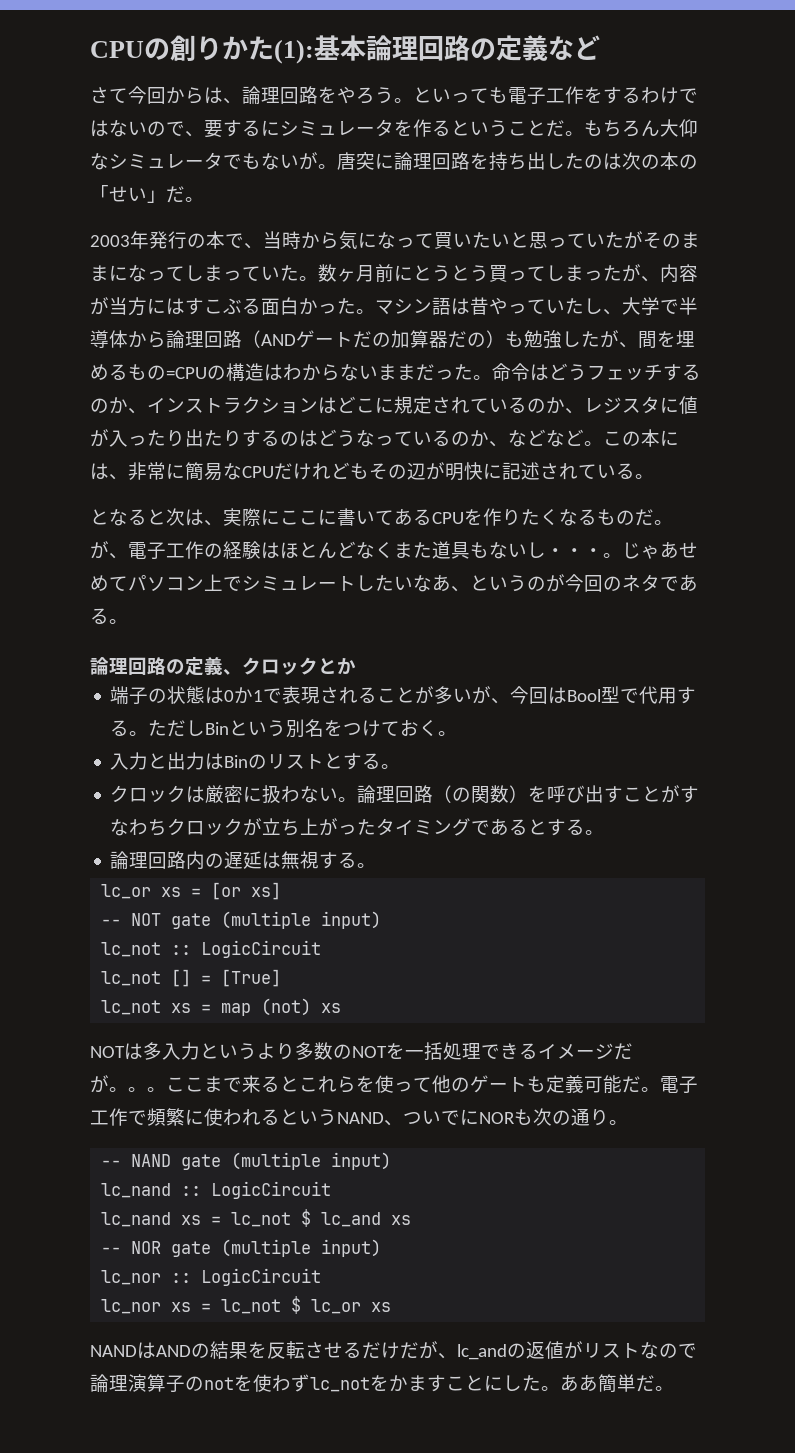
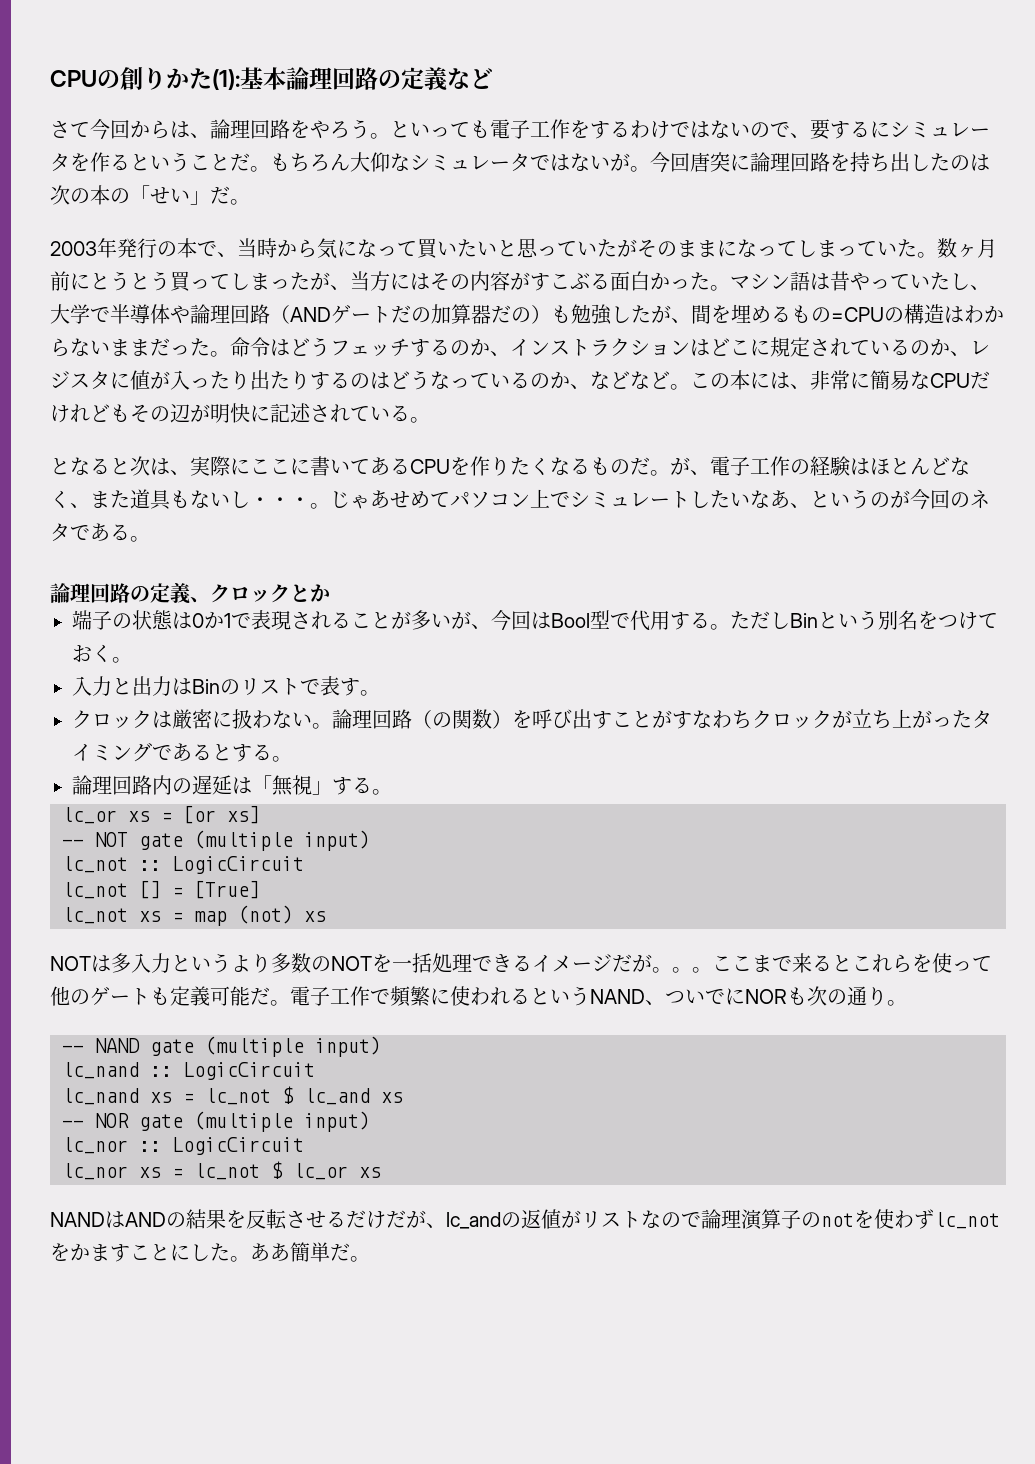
- もちろん大仰なシミュレータでもないが。
+ もちろん大仰なシミュレータではないが。
- 唐突に論理回路を持ち出したのは次の本の「せい」だ。
+ 今回唐突に論理回路を持ち出したのは次の本の「せい」だ。
- 数ヶ月前にとうとう買ってしまったが、内容が当方にはすこぶる面白かった。
+ 数ヶ月前にとうとう買ってしまったが、当方にはその内容がすこぶる面白かった。
- マシン語は昔やっていたし、大学で半導体から論理回路（ANDゲートだの加算器だの）も勉強したが、間を埋めるもの=CPUの構造はわからないままだった。
+ マシン語は昔やっていたし、大学で半導体や論理回路（ANDゲートだの加算器だの）も勉強したが、間を埋めるもの=CPUの構造はわからないままだった。
- が、電子工作の経験はほとんどなくまた道具もないし・・・。
+ が、電子工作の経験はほとんどなく、また道具もないし・・・。
- 入力と出力はBinのリストとする。
+ 入力と出力はBinのリストで表す。
- 論理回路内の遅延は無視する。
+ 論理回路内の遅延は「無視」する。

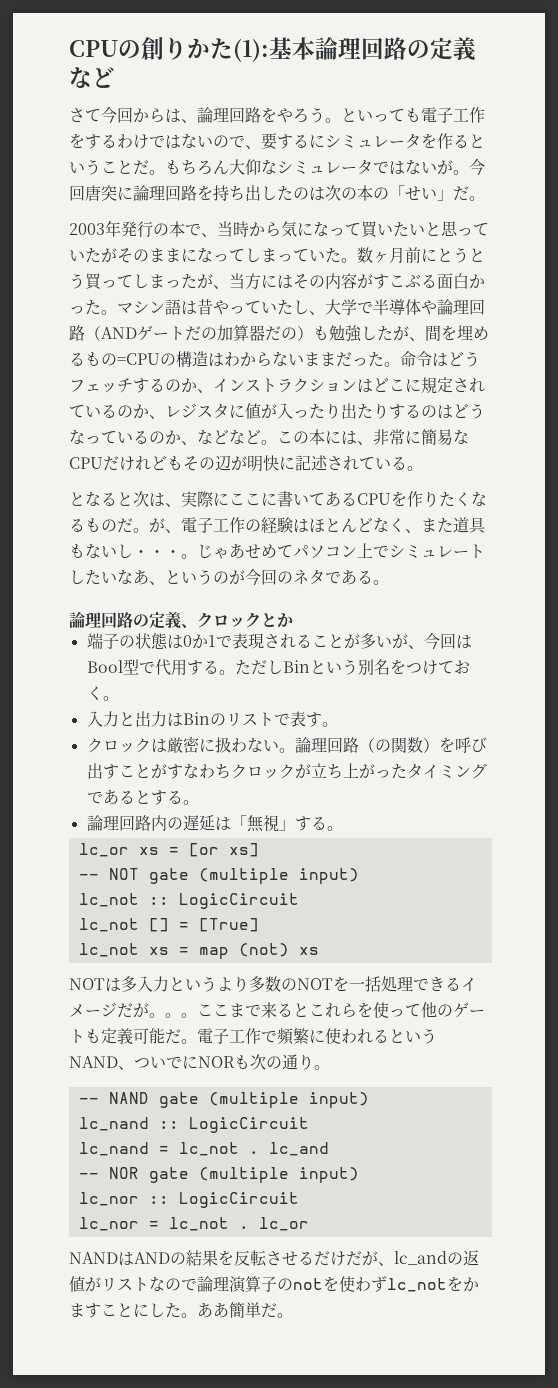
- lc_nand xs = lc_not $ lc_and xs
+ lc_nand = lc_not . lc_and
- lc_nor xs = lc_not $ lc_or xs
+ lc_nor = lc_not . lc_or

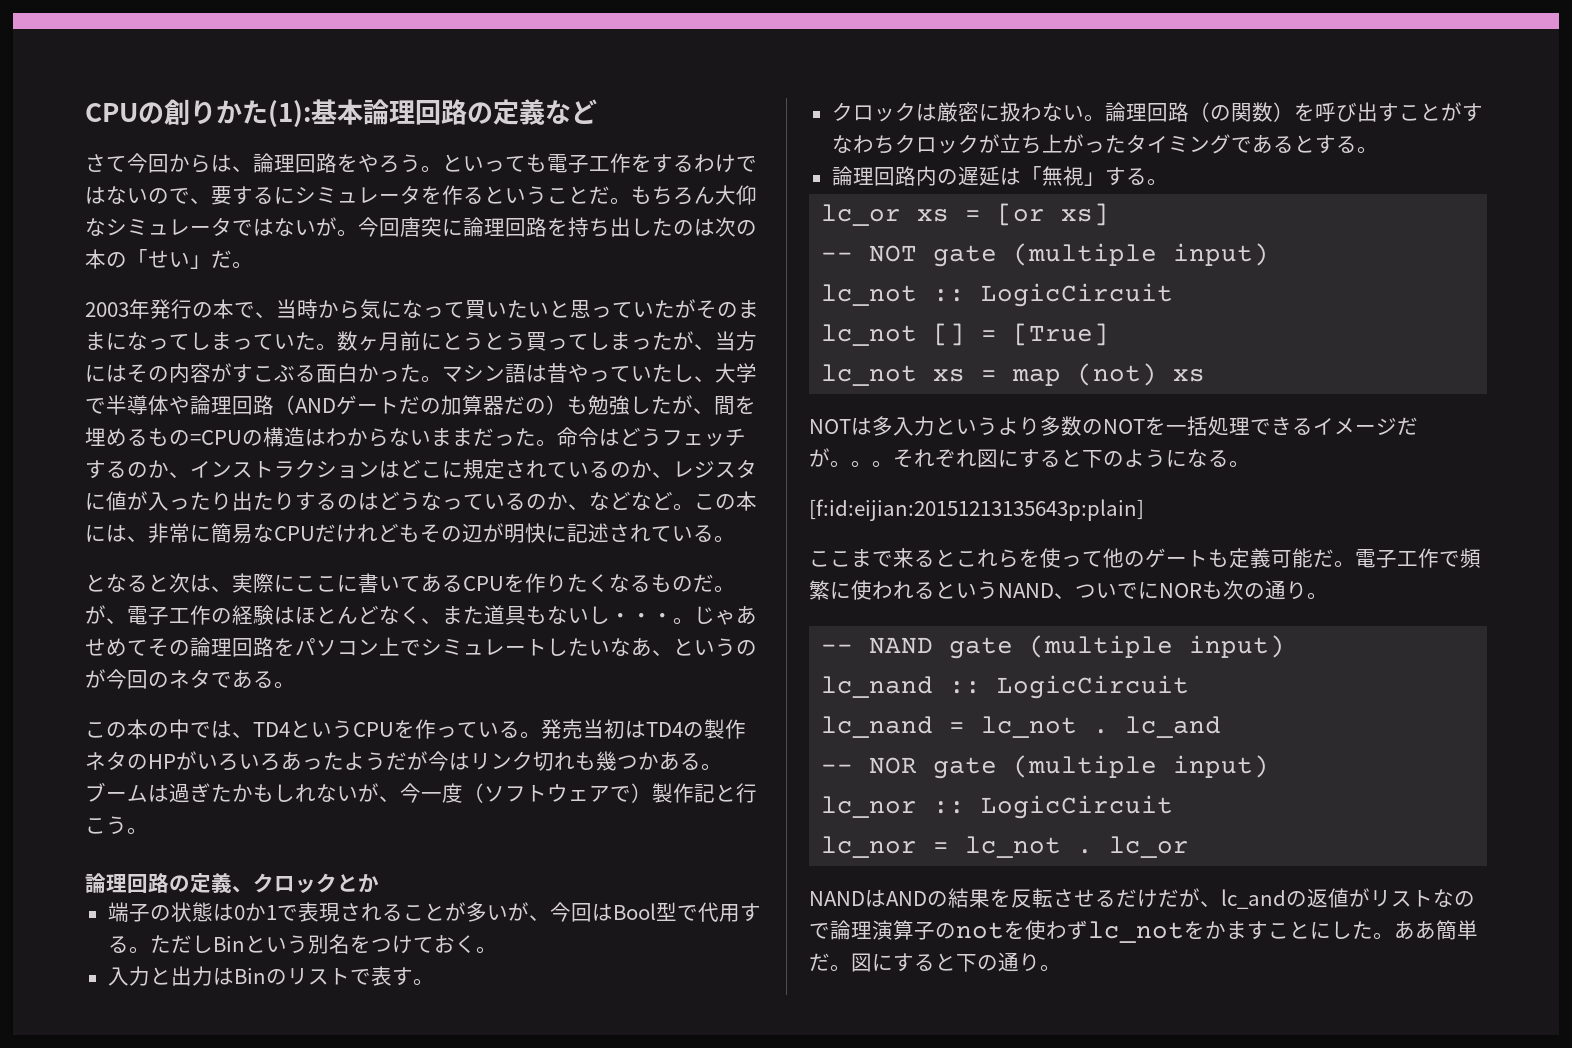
- じゃあせめてパソコン上でシミュレートしたいなあ、というのが今回のネタである。
+ じゃあせめてその論理回路をパソコン上でシミュレートしたいなあ、というのが今回のネタである。
+ この本の中では、TD4というCPUを作っている。発売当初はTD4の製作ネタのHPがいろいろあったようだが今はリンク切れも幾つかある。ブームは過ぎたかもしれないが、今一度（ソフトウェアで）製作記と行こう。
- 。ここまで来るとこれらを使って他のゲートも定義可能だ。
+ 。それぞれ図にすると下のようになる。
+ [f:id:eijian:20151213135643p:plain]
+ ここまで来るとこれらを使って他のゲートも定義可能だ。
+ 図にすると下の通り。

